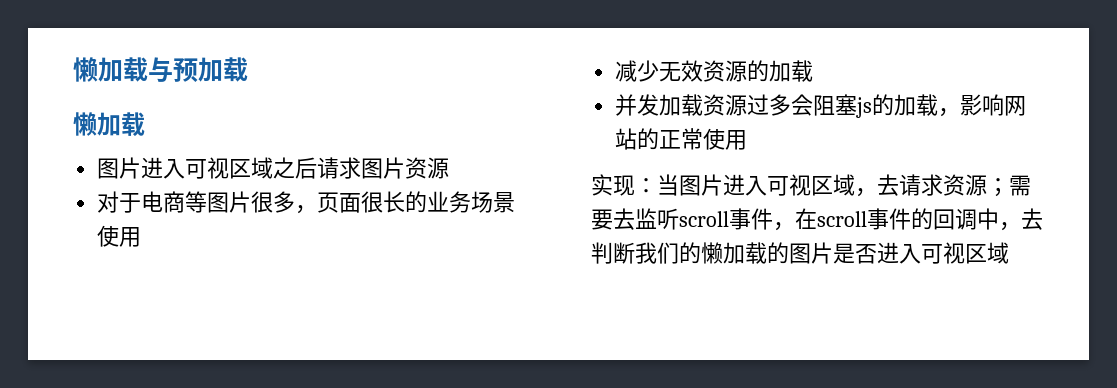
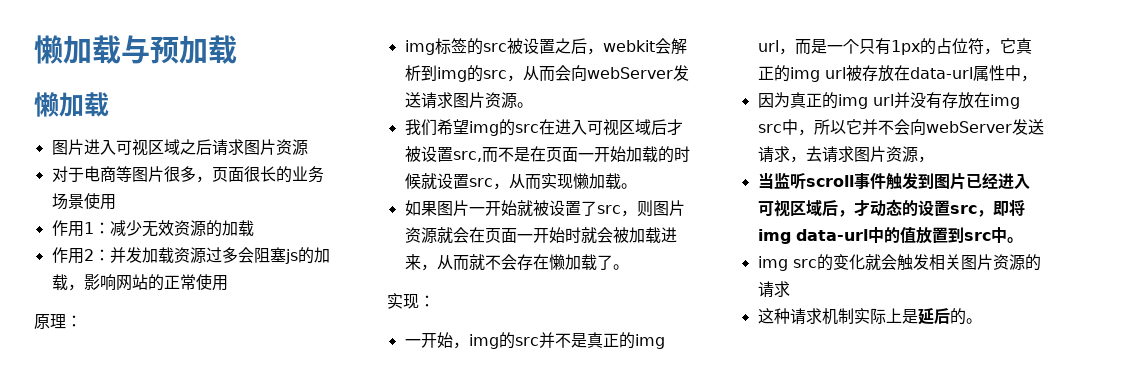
- 减少无效资源的加载
+ 作用1：减少无效资源的加载
- 并发加载资源过多会阻塞js的加载，影响网站的正常使用
+ 作用2：并发加载资源过多会阻塞js的加载，影响网站的正常使用
- 实现：当图片进入可视区域，去请求资源；需要去监听scroll事件，在scroll事件的回调中，去判断我们的懒加载的图片是否进入可视区域
+ 原理：
+ img标签的src被设置之后，webkit会解析到img的src，从而会向webServer发送请求图片资源。
+ 我们希望img的src在进入可视区域后才被设置src,而不是在页面一开始加载的时候就设置src，从而实现懒加载。
+ 如果图片一开始就被设置了src，则图片资源就会在页面一开始时就会被加载进来，从而就不会存在懒加载了。
+ 实现：
+ 一开始，img的src并不是真正的img url，而是一个只有1px的占位符，它真正的img url被存放在data-url属性中，
+ 因为真正的img url并没有存放在img src中，所以它并不会向webServer发送请求，去请求图片资源，
+ 当监听scroll事件触发到图片已经进入可视区域后，才动态的设置src，即将img data-url中的值放置到src中。
+ img src的变化就会触发相关图片资源的请求
+ 这种请求机制实际上是延后的。

